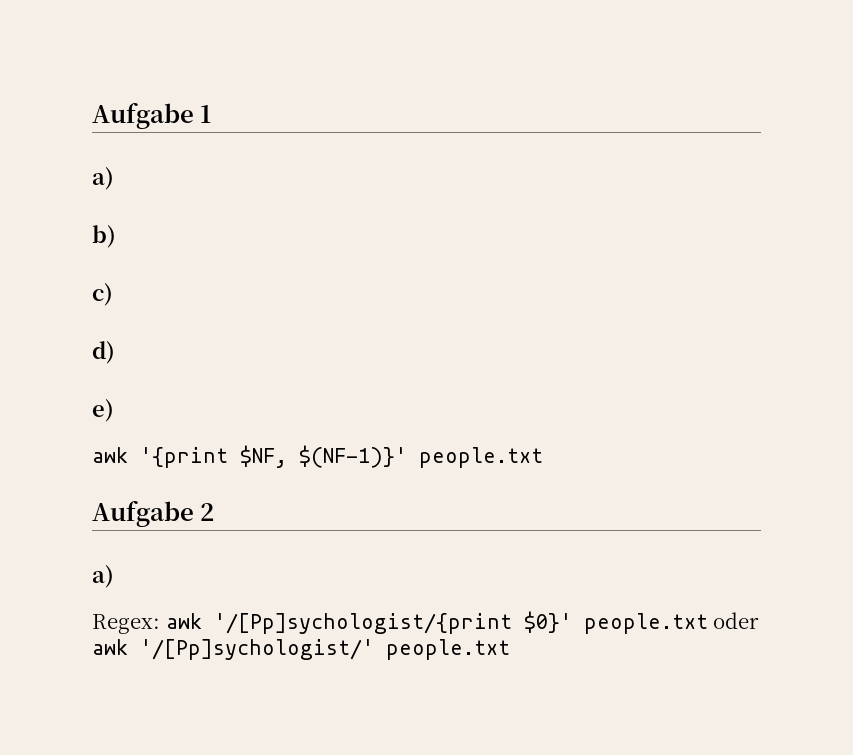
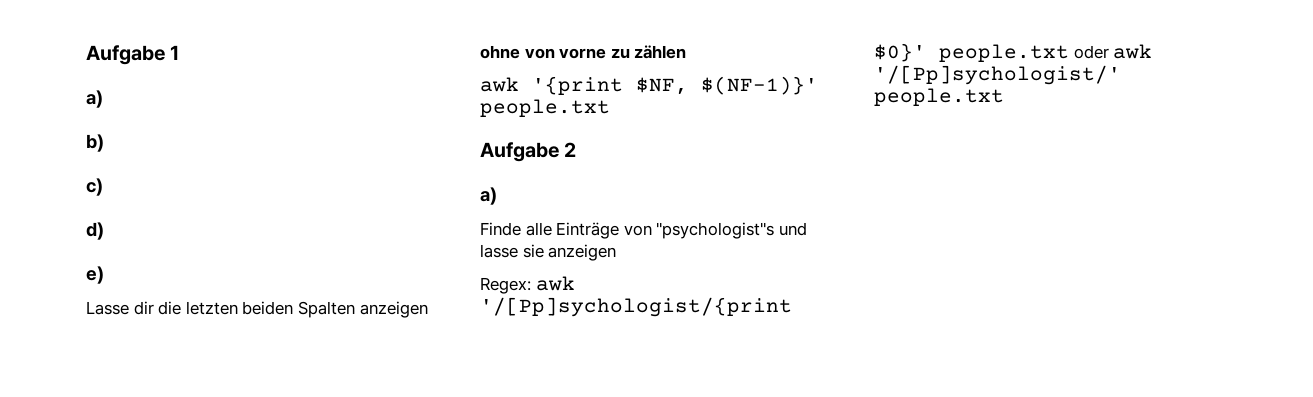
+ Lasse dir die letzten beiden Spalten anzeigen ohne von vorne zu zählen
+ Finde alle Einträge von "psychologist"s und lasse sie anzeigen

